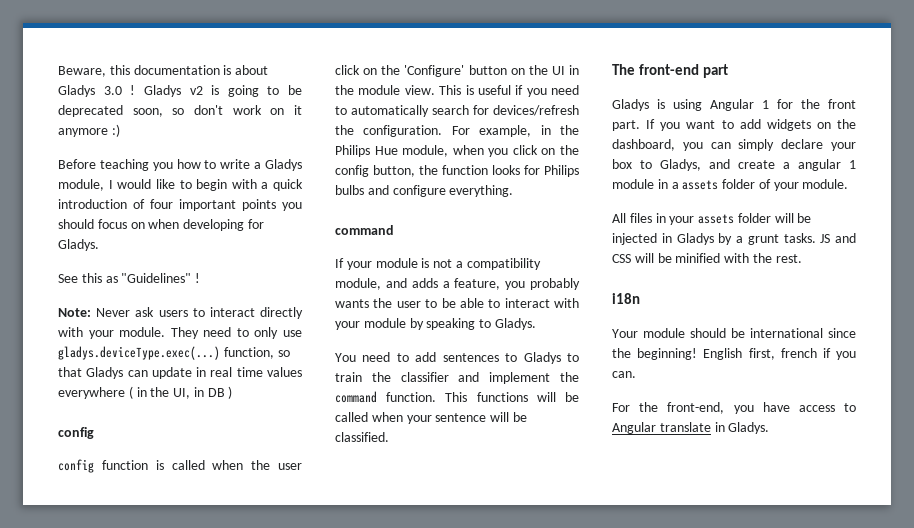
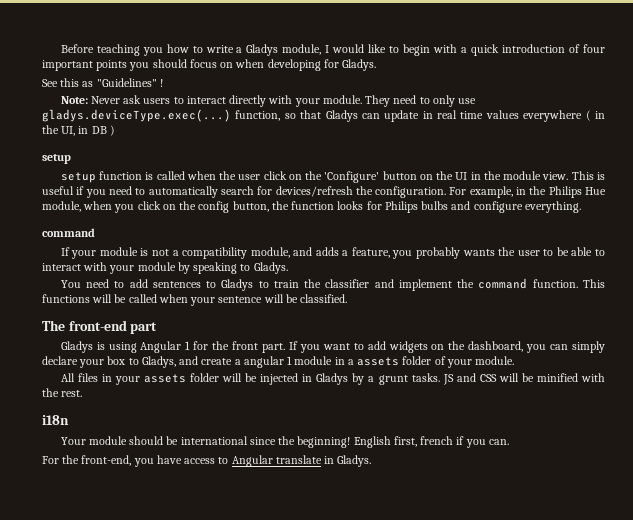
- Beware, this documentation is about Gladys 3.0 ! Gladys v2 is going to be deprecated soon, so don't work on it anymore :)
  They need to only use gladys.deviceType.exec(...) function, so that Gladys can update in real time values everywhere ( in the UI, in DB )
- config
- config function is called when the user click on the 'Configure' button on the UI in the module view.
+ setup
+ setup function is called when the user click on the 'Configure' button on the UI in the module view.

